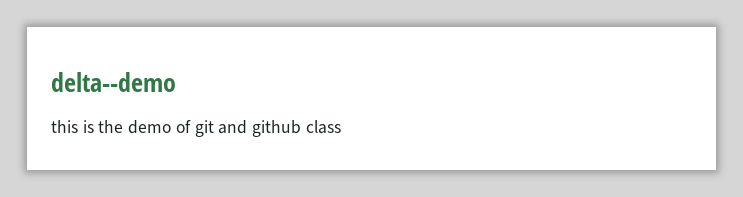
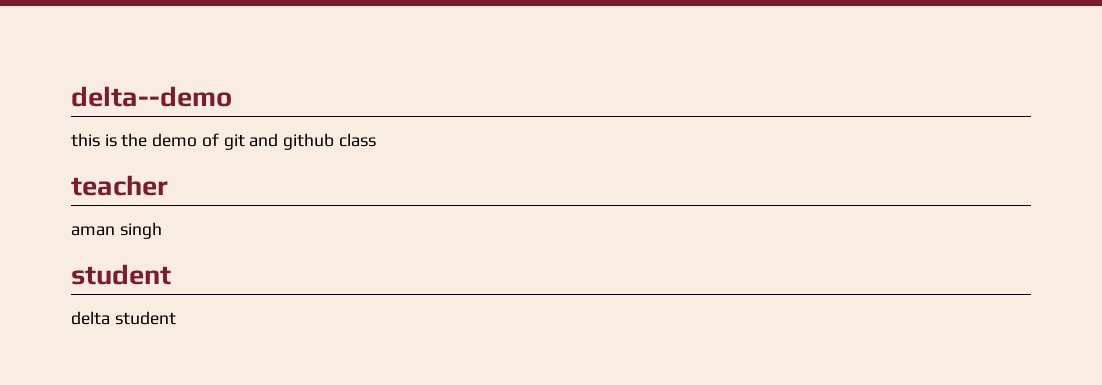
+ teacher
+ aman singh
+ student
+ delta student

